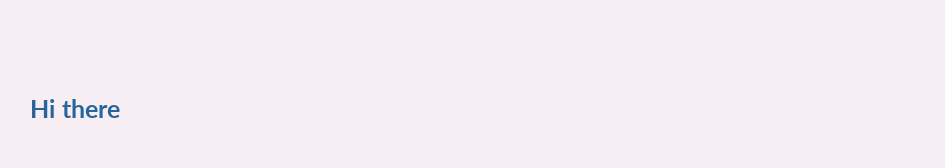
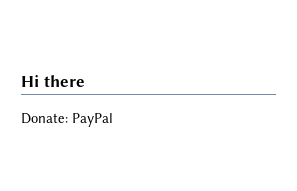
+ Donate: PayPal

